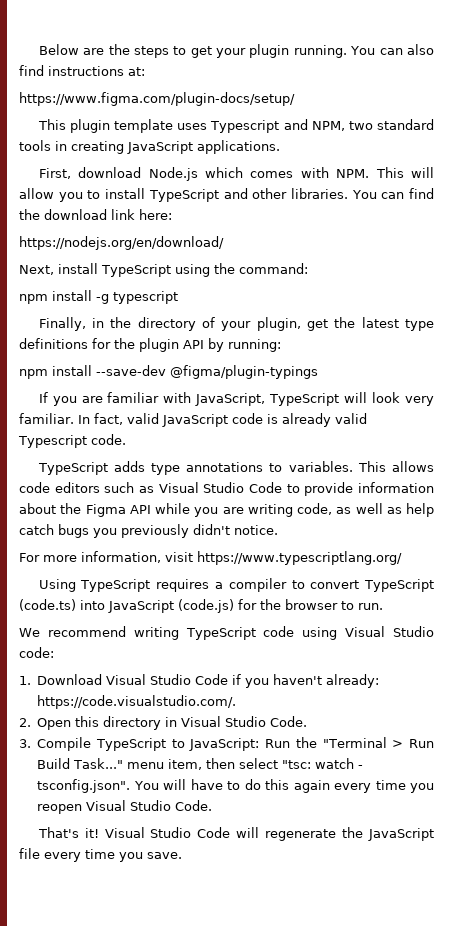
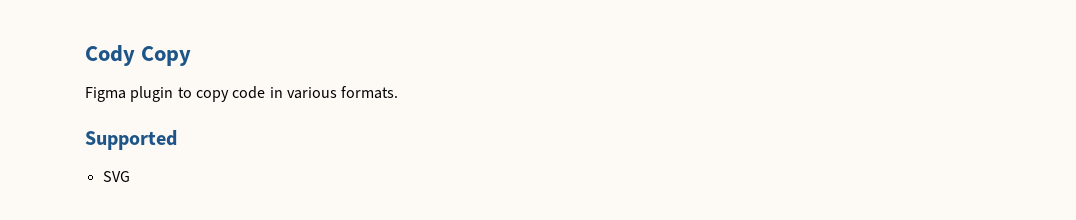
- Below are the steps to get your plugin running. You can also find instructions at:
- https://www.figma.com/plugin-docs/setup/
- This plugin template uses Typescript and NPM, two standard tools in creating JavaScript applications.
- First, download Node.js which comes with NPM. This will allow you to install TypeScript and other libraries. You can find the download link here:
- https://nodejs.org/en/download/
- Next, install TypeScript using the command:
- npm install -g typescript
- Finally, in the directory of your plugin, get the latest type definitions for the plugin API by running:
- npm install --save-dev @figma/plugin-typings
- If you are familiar with JavaScript, TypeScript will look very familiar. In fact, valid JavaScript code is already valid Typescript code.
- TypeScript adds type annotations to variables. This allows code editors such as Visual Studio Code to provide information about the Figma API while you are writing code, as well as help catch bugs you previously didn't notice.
- For more information, visit https://www.typescriptlang.org/
- Using TypeScript requires a compiler to convert TypeScript (code.ts) into JavaScript (code.js) for the browser to run.
- We recommend writing TypeScript code using Visual Studio code:
- 1. Download Visual Studio Code if you haven't already: https://code.visualstudio.com/.
- 2. Open this directory in Visual Studio Code.
- 3. Compile TypeScript to JavaScript: Run the "Terminal > Run Build Task..." menu item, then select "tsc: watch - tsconfig.json". You will have to do this again every time you reopen Visual Studio Code.
- That's it! Visual Studio Code will regenerate the JavaScript file every time you save.
+ Cody Copy
+ Figma plugin to copy code in various formats.
+ Supported
+ SVG

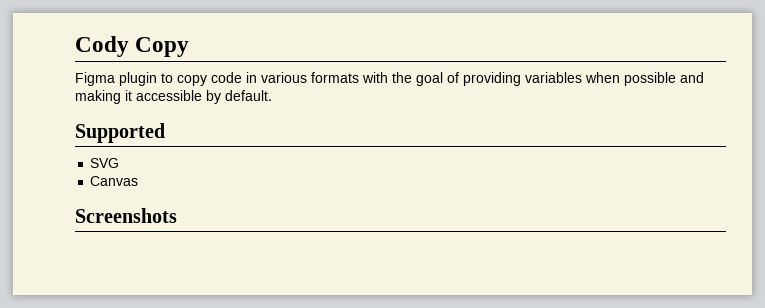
- Figma plugin to copy code in various formats.
+ Figma plugin to copy code in various formats with the goal of providing variables when possible and making it accessible by default.
+ Canvas
+ Screenshots

